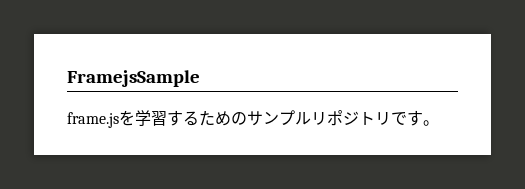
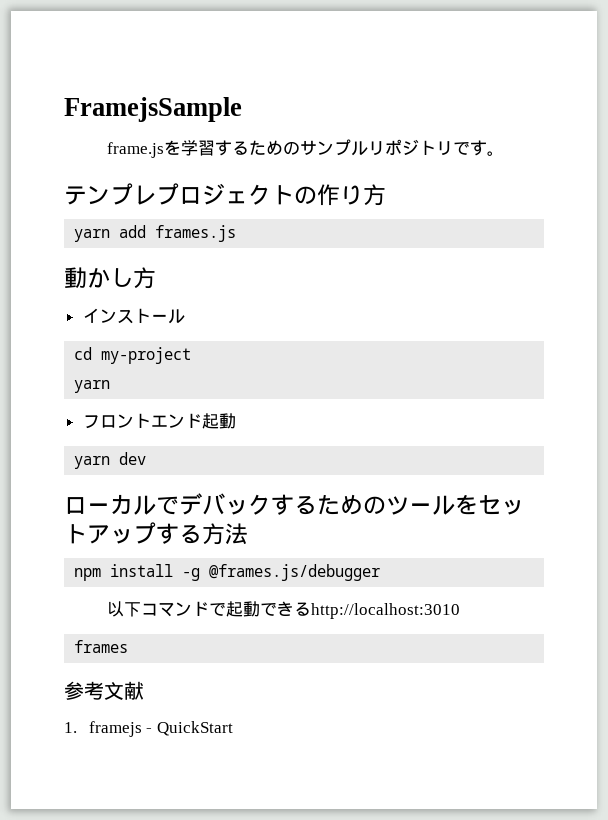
+ テンプレプロジェクトの作り方
+ yarn add frames.js
+ 動かし方
+ インストール
+ cd my-project
+ yarn
+ フロントエンド起動
+ yarn dev
+ ローカルでデバックするためのツールをセットアップする方法
+ npm install -g @frames.js/debugger
+ 以下コマンドで起動できるhttp://localhost:3010
+ frames
+ 参考文献
+ 1. framejs - QuickStart

